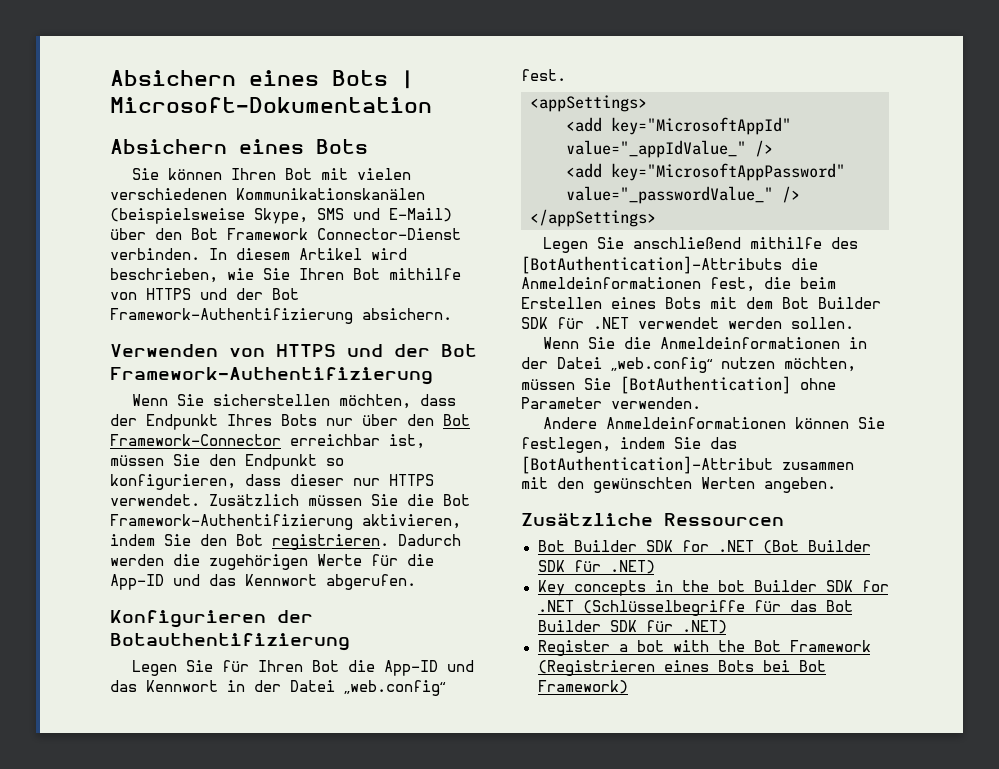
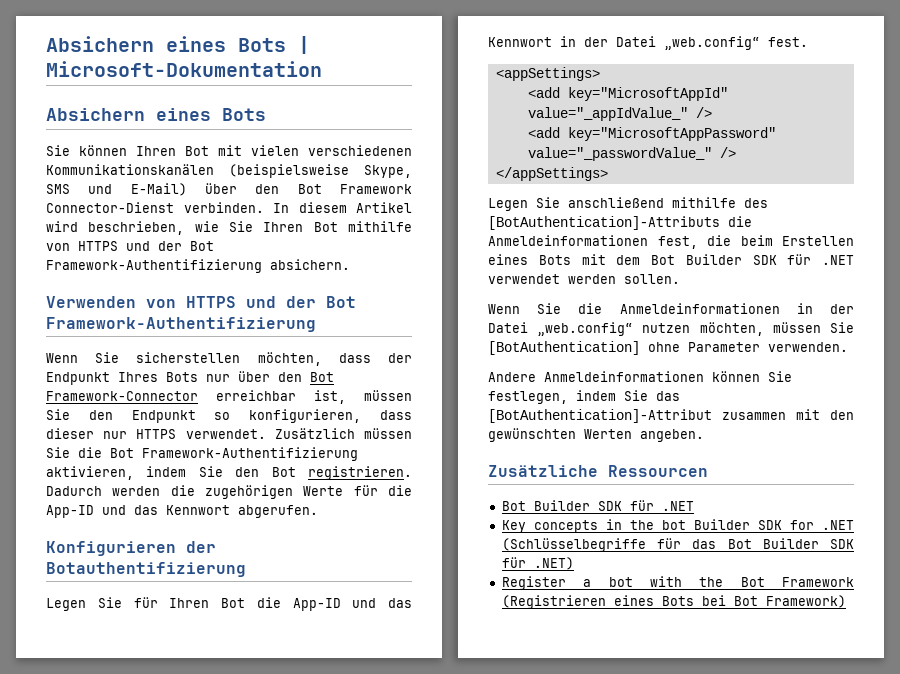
  Zusätzliche Ressourcen
- Bot Builder SDK for .NET (Bot Builder SDK für .NET)
+ Bot Builder SDK für .NET

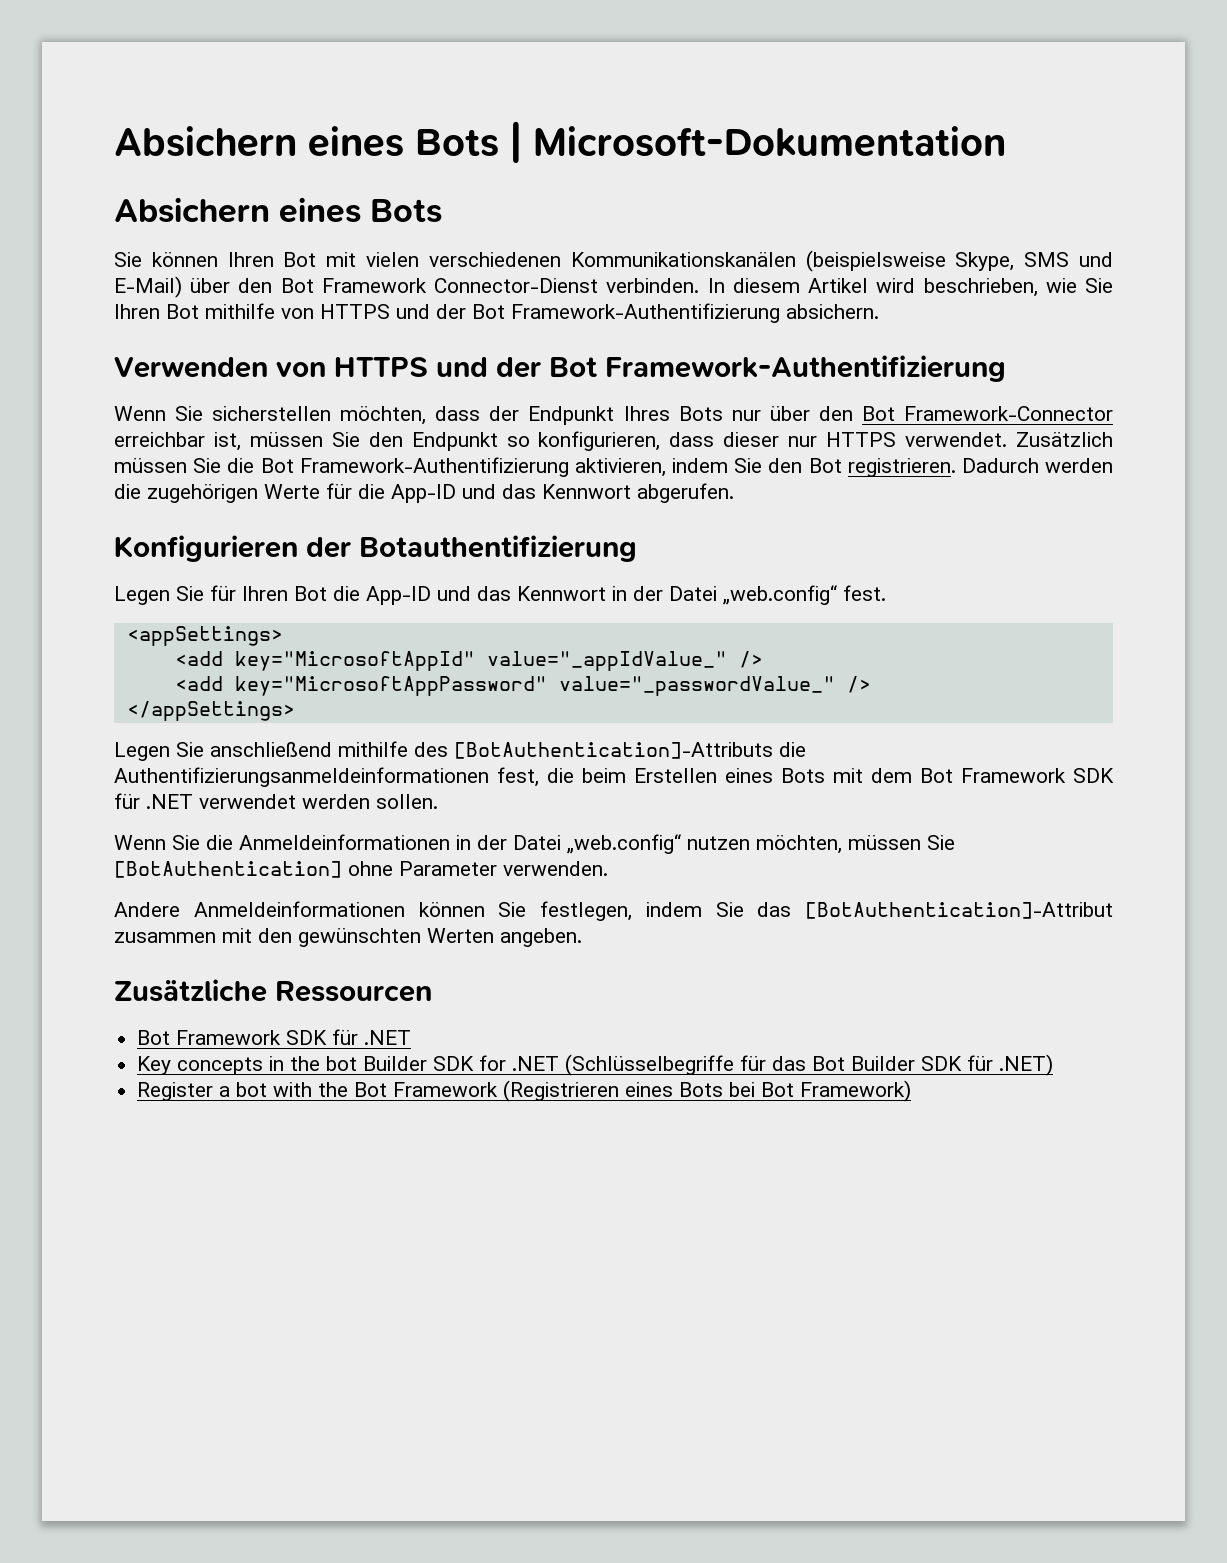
- Legen Sie anschließend mithilfe des [BotAuthentication]-Attributs die Anmeldeinformationen fest, die beim Erstellen eines Bots mit dem Bot Builder SDK für .NET verwendet werden sollen.
+ Legen Sie anschließend mithilfe des [BotAuthentication]-Attributs die Authentifizierungsanmeldeinformationen fest, die beim Erstellen eines Bots mit dem Bot Framework SDK für .NET verwendet werden sollen.
  Zusätzliche Ressourcen
- Bot Builder SDK für .NET
+ Bot Framework SDK für .NET

